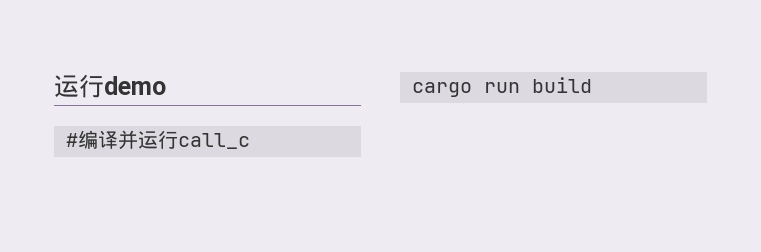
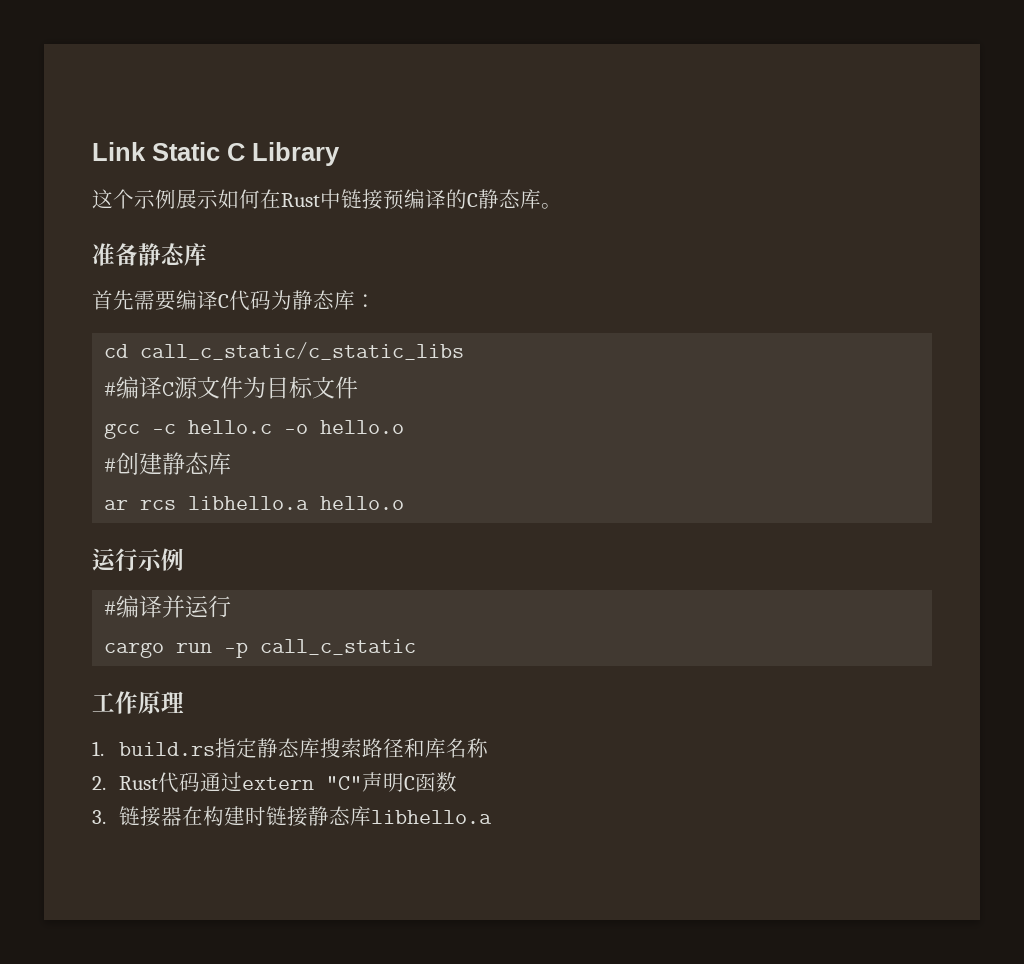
- 运行demo
+ Link Static C Library
+ 这个示例展示如何在Rust中链接预编译的C静态库。
+ 准备静态库
+ 首先需要编译C代码为静态库：
+ cd call_c_static/c_static_libs
+ #编译C源文件为目标文件
+ gcc -c hello.c -o hello.o
+ #创建静态库
+ ar rcs libhello.a hello.o
+ 运行示例
- #编译并运行call_c
+ #编译并运行
- cargo run build
+ cargo run -p call_c_static
+ 工作原理
+ 1. build.rs指定静态库搜索路径和库名称
+ 2. Rust代码通过extern "C"声明C函数
+ 3.链接器在构建时链接静态库libhello.a

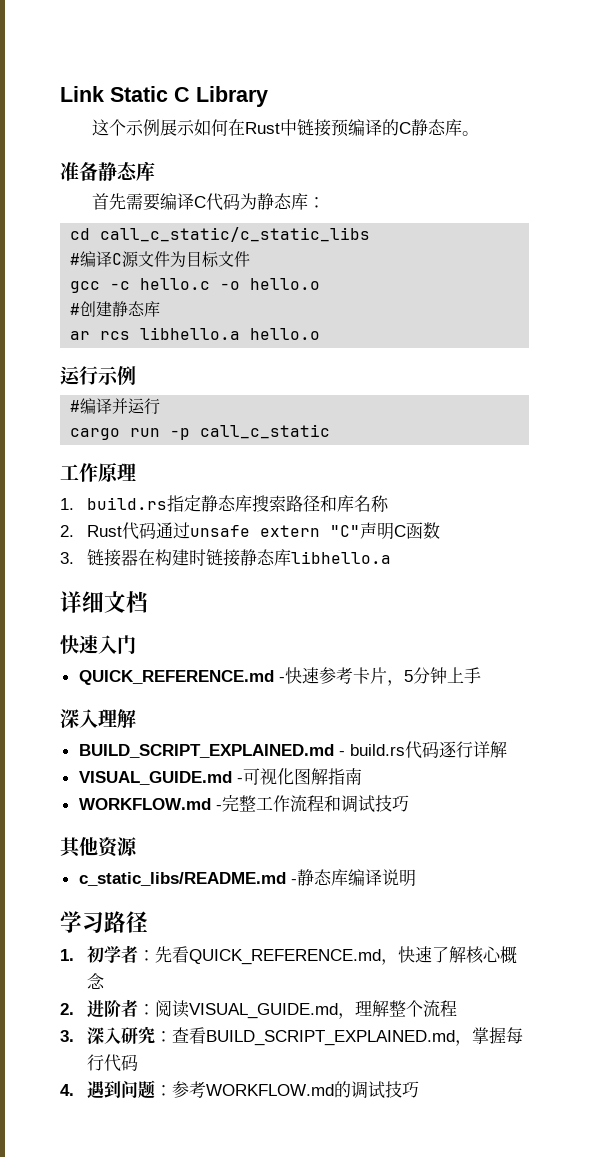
- 2. Rust代码通过extern "C"声明C函数
+ 2. Rust代码通过unsafe extern "C"声明C函数
+ 详细文档
+ 快速入门
+ QUICK_REFERENCE.md -快速参考卡片，5分钟上手
+ 深入理解
+ BUILD_SCRIPT_EXPLAINED.md - build.rs代码逐行详解
+ VISUAL_GUIDE.md -可视化图解指南
+ WORKFLOW.md -完整工作流程和调试技巧
+ 其他资源
+ c_static_libs/README.md -静态库编译说明
+ 学习路径
+ 1.初学者：先看QUICK_REFERENCE.md，快速了解核心概念
+ 2.进阶者：阅读VISUAL_GUIDE.md，理解整个流程
+ 3.深入研究：查看BUILD_SCRIPT_EXPLAINED.md，掌握每行代码
+ 4.遇到问题：参考WORKFLOW.md的调试技巧

